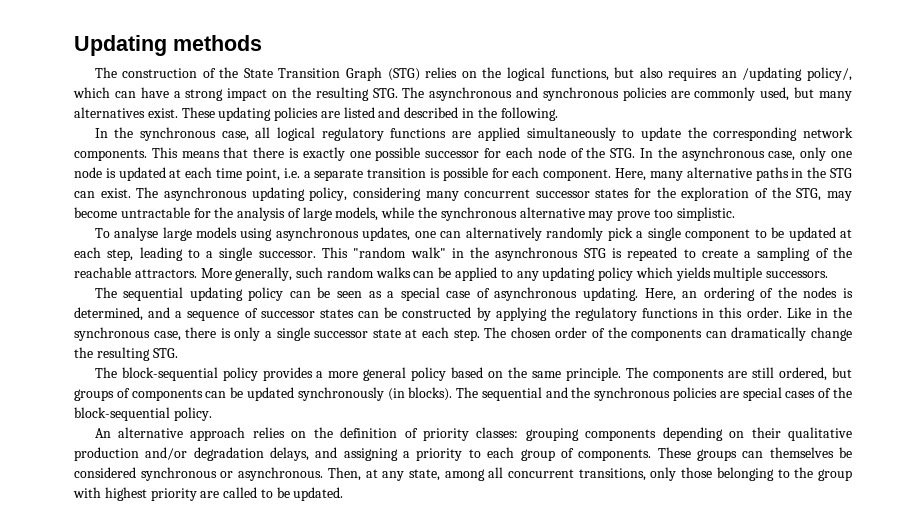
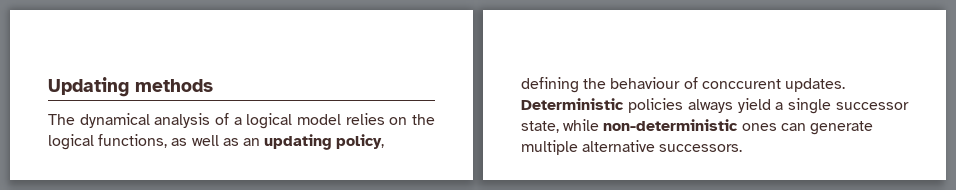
- The construction of the State Transition Graph (STG) relies on the logical functions, but also requires an /updating policy/, which can have a strong impact on the resulting STG. The asynchronous and synchronous policies are commonly used, but many alternatives exist. These updating policies are listed and described in the following.
- In the synchronous case, all logical regulatory functions are applied simultaneously to update the corresponding network components. This means that there is exactly one possible successor for each node of the STG. In the asynchronous case, only one node is updated at each time point, i.e. a separate transition is possible for each component. Here, many alternative paths in the STG can exist. The asynchronous updating policy, considering many concurrent successor states for the exploration of the STG, may become untractable for the analysis of large models, while the synchronous alternative may prove too simplistic.
- To analyse large models using asynchronous updates, one can alternatively randomly pick a single component to be updated at each step, leading to a single successor. This "random walk" in the asynchronous STG is repeated to create a sampling of the reachable attractors. More generally, such random walks can be applied to any updating policy which yields multiple successors.
- The sequential updating policy can be seen as a special case of asynchronous updating. Here, an ordering of the nodes is determined, and a sequence of successor states can be constructed by applying the regulatory functions in this order. Like in the synchronous case, there is only a single successor state at each step. The chosen order of the components can dramatically change the resulting STG.
- The block-sequential policy provides a more general policy based on the same principle. The components are still ordered, but groups of components can be updated synchronously (in blocks). The sequential and the synchronous policies are special cases of the block-sequential policy.
- An alternative approach relies on the definition of priority classes: grouping components depending on their qualitative production and/or degradation delays, and assigning a priority to each group of components. These groups can themselves be considered synchronous or asynchronous. Then, at any state, among all concurrent transitions, only those belonging to the group with highest priority are called to be updated.
+ The dynamical analysis of a logical model relies on the logical functions, as well as an updating policy, defining the behaviour of conccurent updates. Deterministic policies always yield a single successor state, while non-deterministic ones can generate multiple alternative successors.

